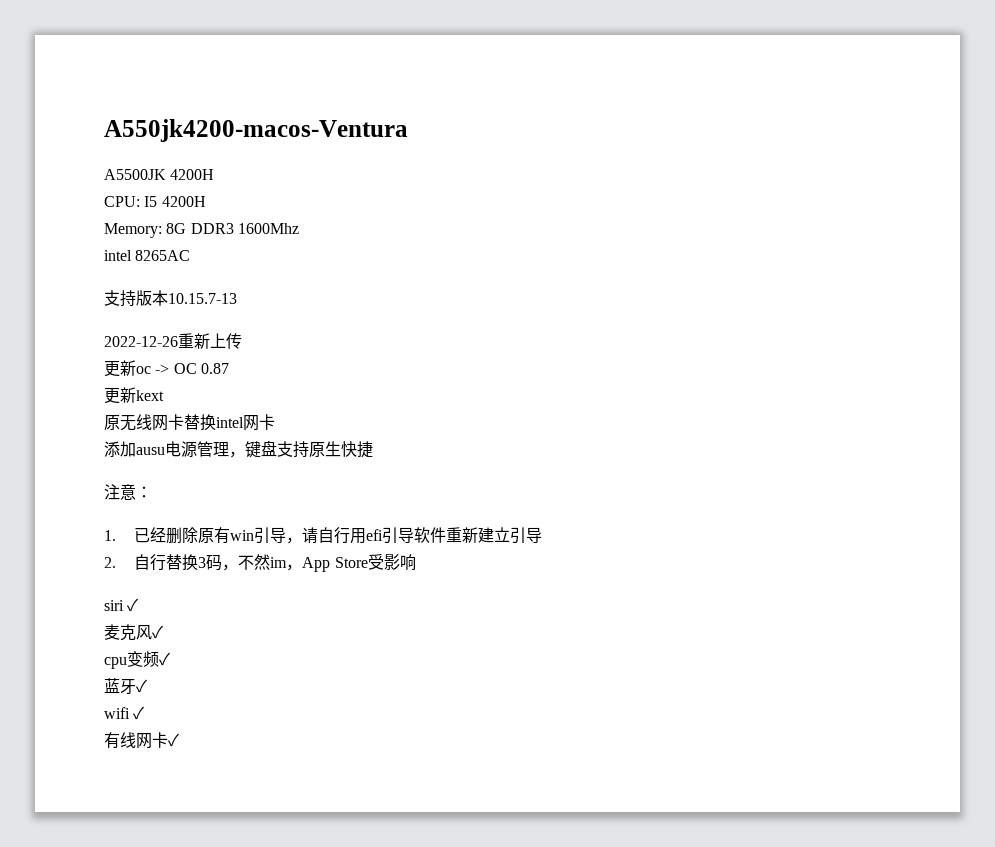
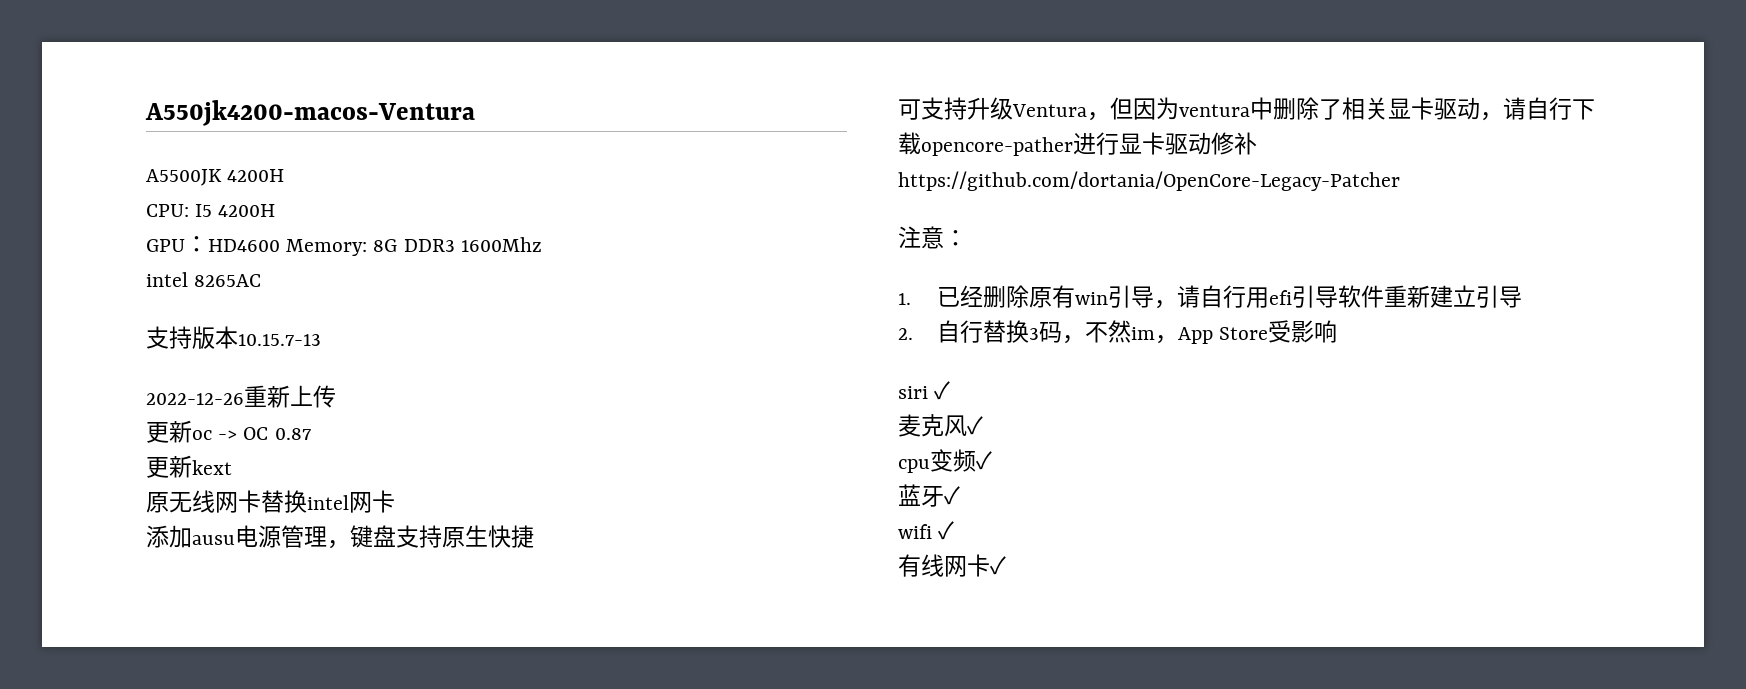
- Memory: 8G DDR3 1600Mhz
+ GPU：HD4600 Memory: 8G DDR3 1600Mhz
+ 可支持升级Ventura，但因为ventura中删除了相关显卡驱动，请自行下载opencore-pather进行显卡驱动修补https://github.com/dortania/OpenCore-Legacy-Patcher

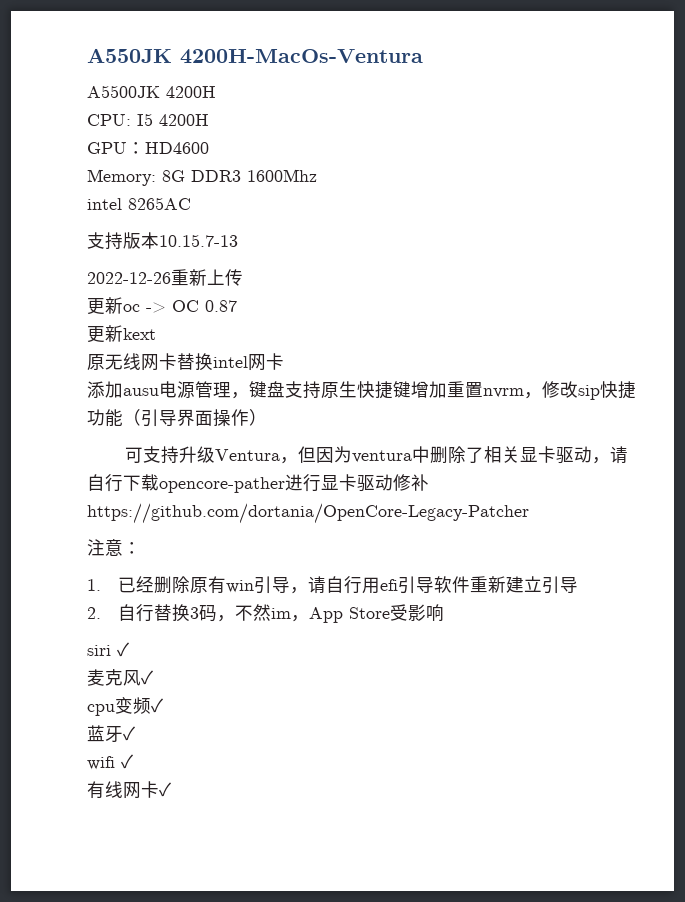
- A550jk4200-macos-Ventura
+ A550JK 4200H-MacOs-Ventura
- GPU：HD4600 Memory: 8G DDR3 1600Mhz
+ GPU：HD4600
+ Memory: 8G DDR3 1600Mhz
- 添加ausu电源管理，键盘支持原生快捷
+ 添加ausu电源管理，键盘支持原生快捷键增加重置nvrm，修改sip快捷功能（引导界面操作）

